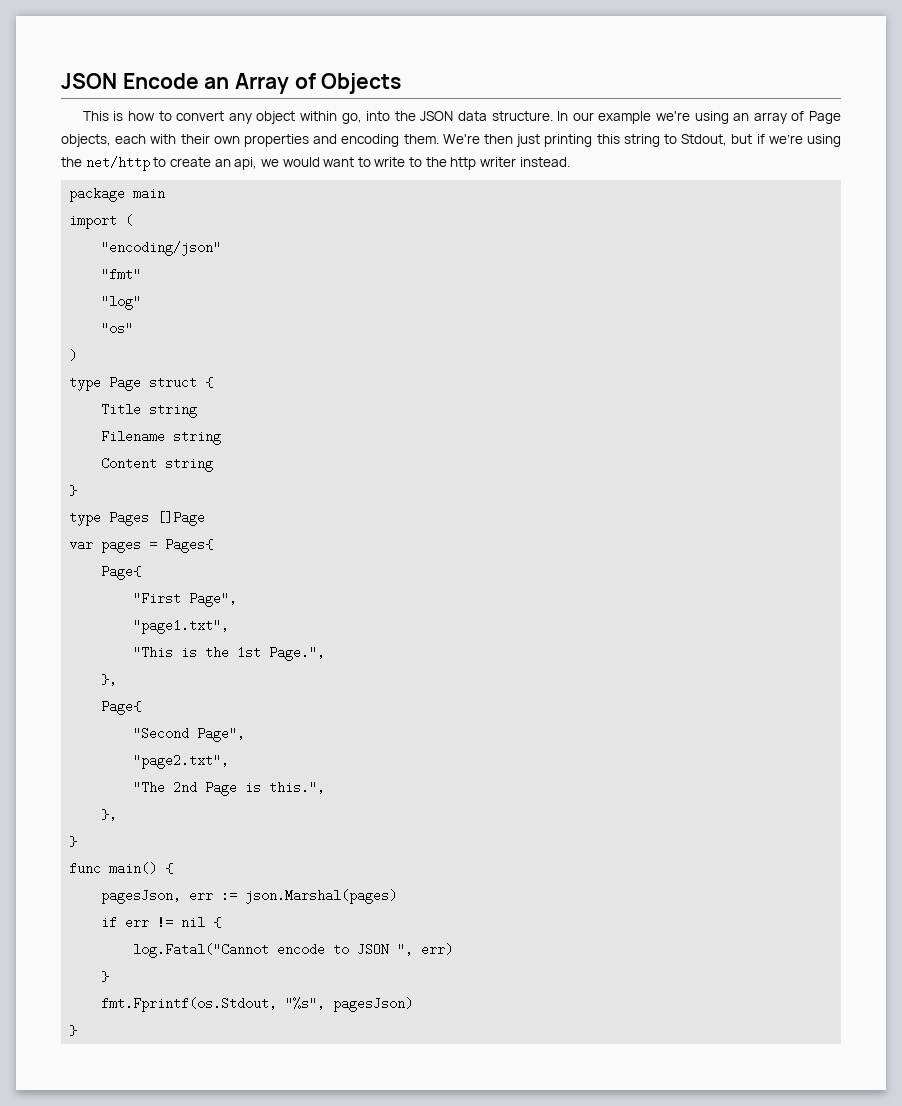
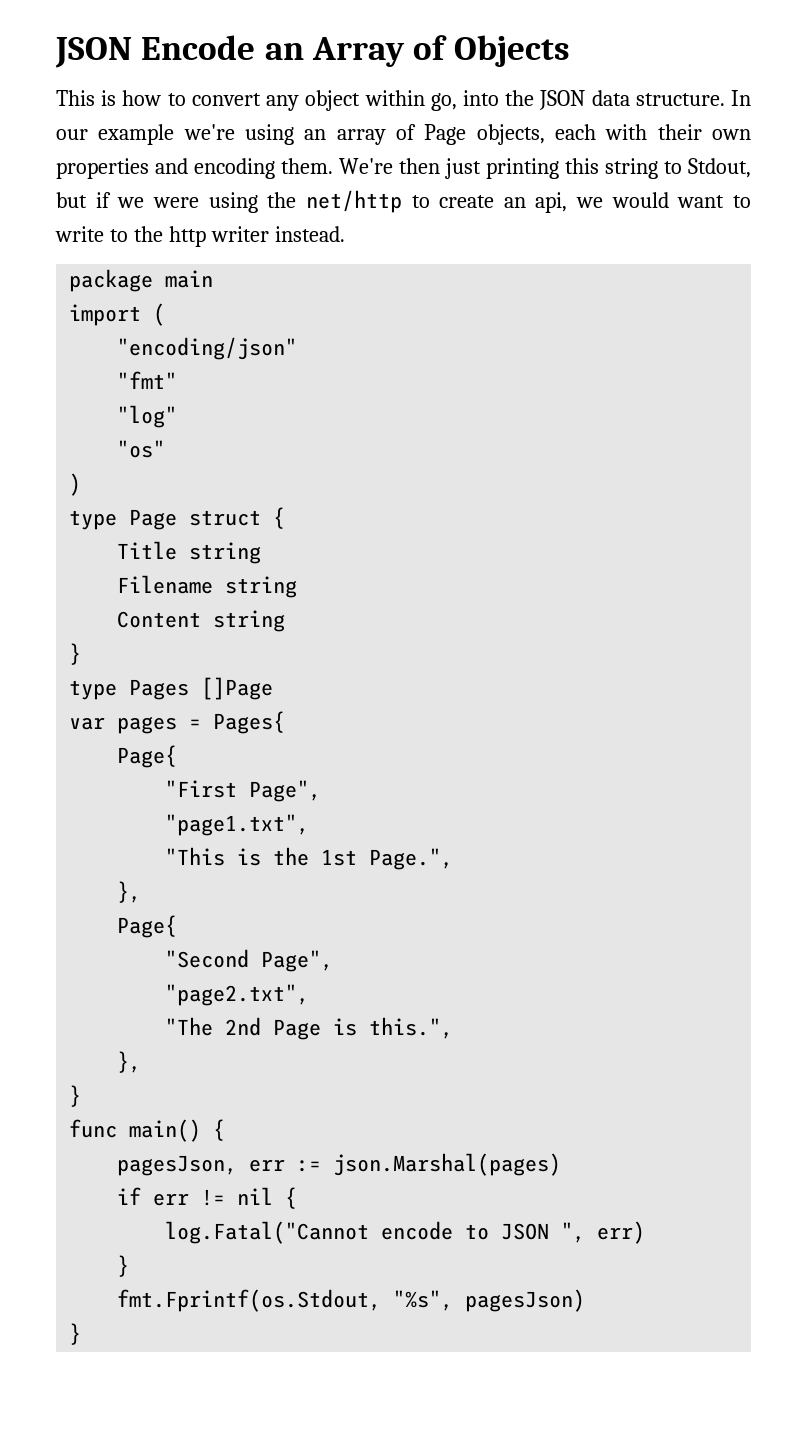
- We're then just printing this string to Stdout, but if we’re using the net/http to create an api, we would want to write to the http writer instead.
+ We're then just printing this string to Stdout, but if we were using the net/http to create an api, we would want to write to the http writer instead.

